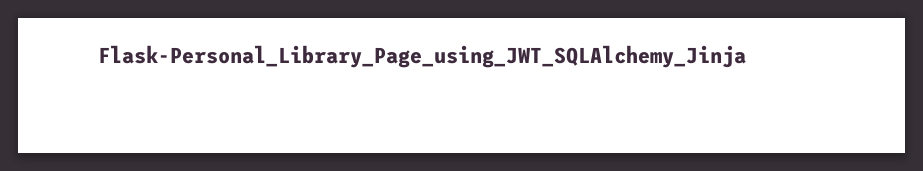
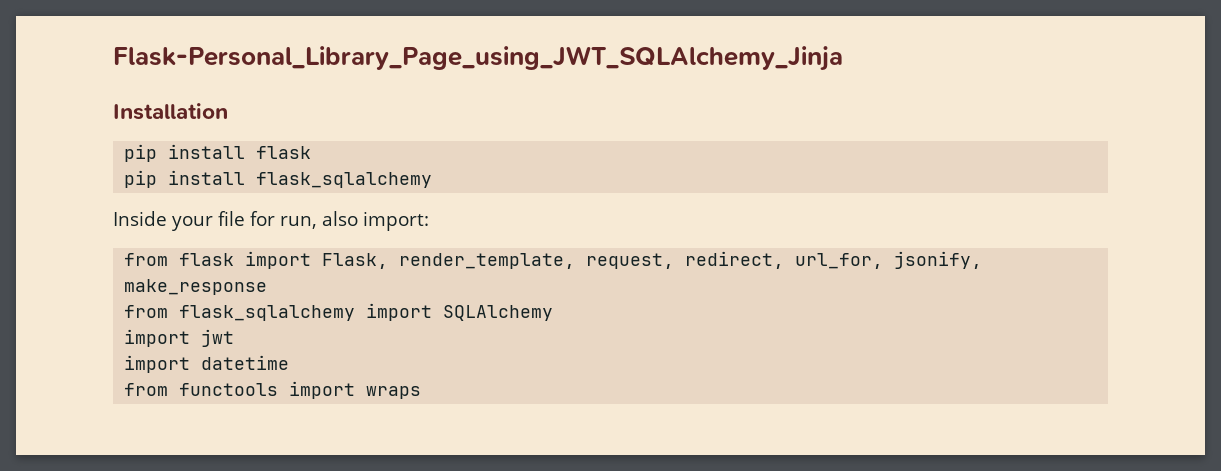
+ Installation
+ pip install flask
+ pip install flask_sqlalchemy
+ Inside your file for run, also import:
+ from flask import Flask, render_template, request, redirect, url_for, jsonify, make_response
+ from flask_sqlalchemy import SQLAlchemy
+ import jwt
+ import datetime
+ from functools import wraps

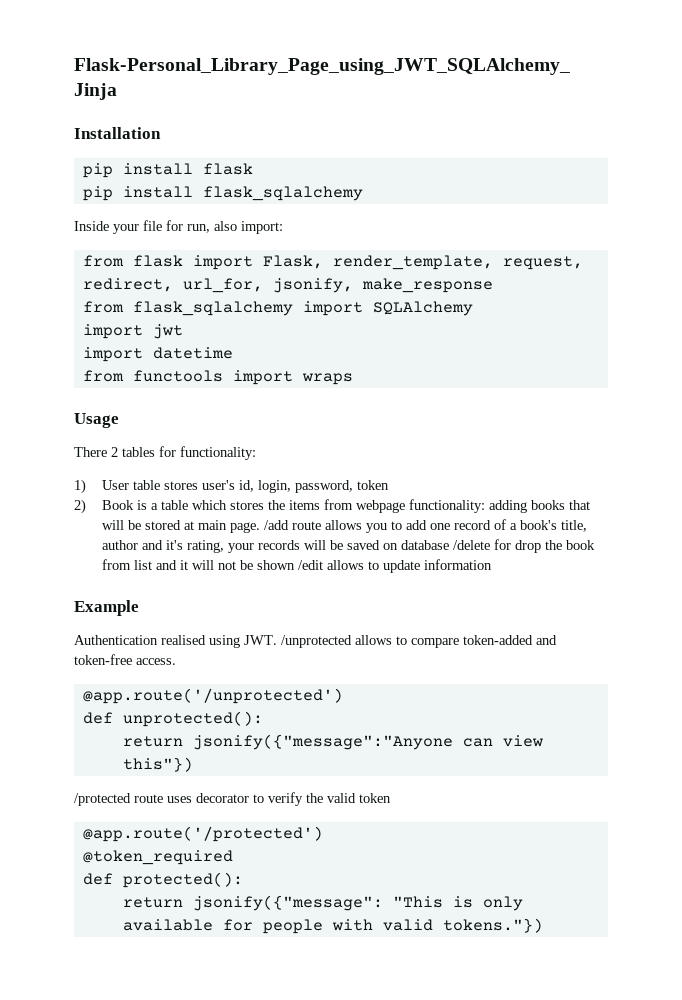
+ Usage
+ There 2 tables for functionality:
+ 1) User table stores user's id, login, password, token
+ 2) Book is a table which stores the items from webpage functionality: adding books that will be stored at main page. /add route allows you to add one record of a book's title, author and it's rating, your records will be saved on database /delete for drop the book from list and it will not be shown /edit allows to update information
+ Example
+ Authentication realised using JWT. /unprotected allows to compare token-added and token-free access.
+ @app.route('/unprotected')
+ def unprotected():
+ return jsonify({"message":"Anyone can view this"})
+ /protected route uses decorator to verify the valid token
+ @app.route('/protected')
+ @token_required
+ def protected():
+ return jsonify({"message": "This is only available for people with valid tokens."})

